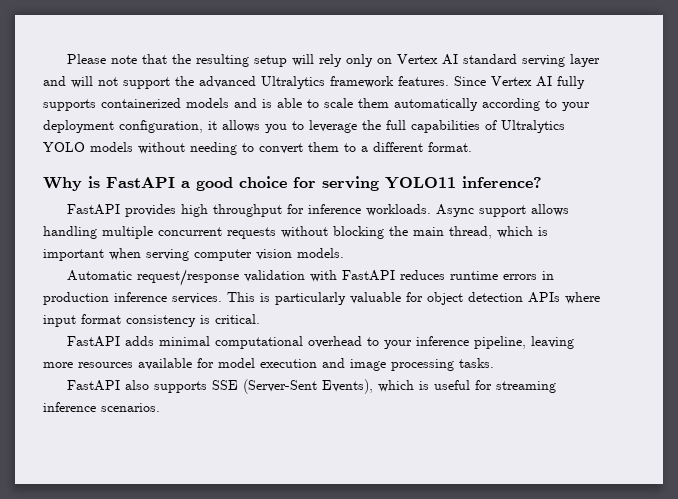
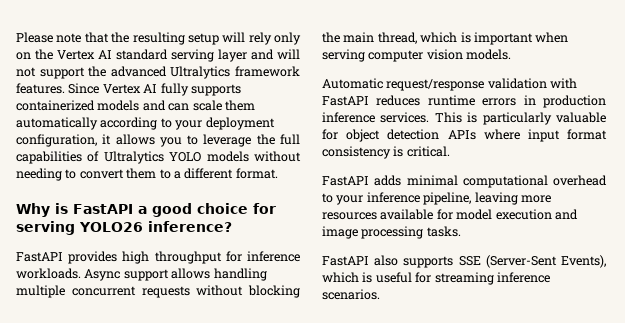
- Please note that the resulting setup will rely only on Vertex AI standard serving layer and will not support the advanced Ultralytics framework features.
+ Please note that the resulting setup will rely only on the Vertex AI standard serving layer and will not support the advanced Ultralytics framework features.
- Since Vertex AI fully supports containerized models and is able to scale them automatically according to your deployment configuration, it allows you to leverage the full capabilities of Ultralytics YOLO models without needing to convert them to a different format.
+ Since Vertex AI fully supports containerized models and can scale them automatically according to your deployment configuration, it allows you to leverage the full capabilities of Ultralytics YOLO models without needing to convert them to a different format.
- Why is FastAPI a good choice for serving YOLO11 inference?
+ Why is FastAPI a good choice for serving YOLO26 inference?

